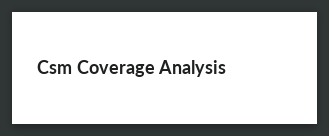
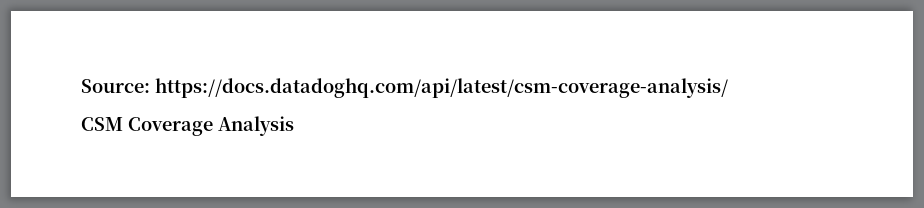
- Csm Coverage Analysis
+ Source: https://docs.datadoghq.com/api/latest/csm-coverage-analysis/
+ CSM Coverage Analysis

